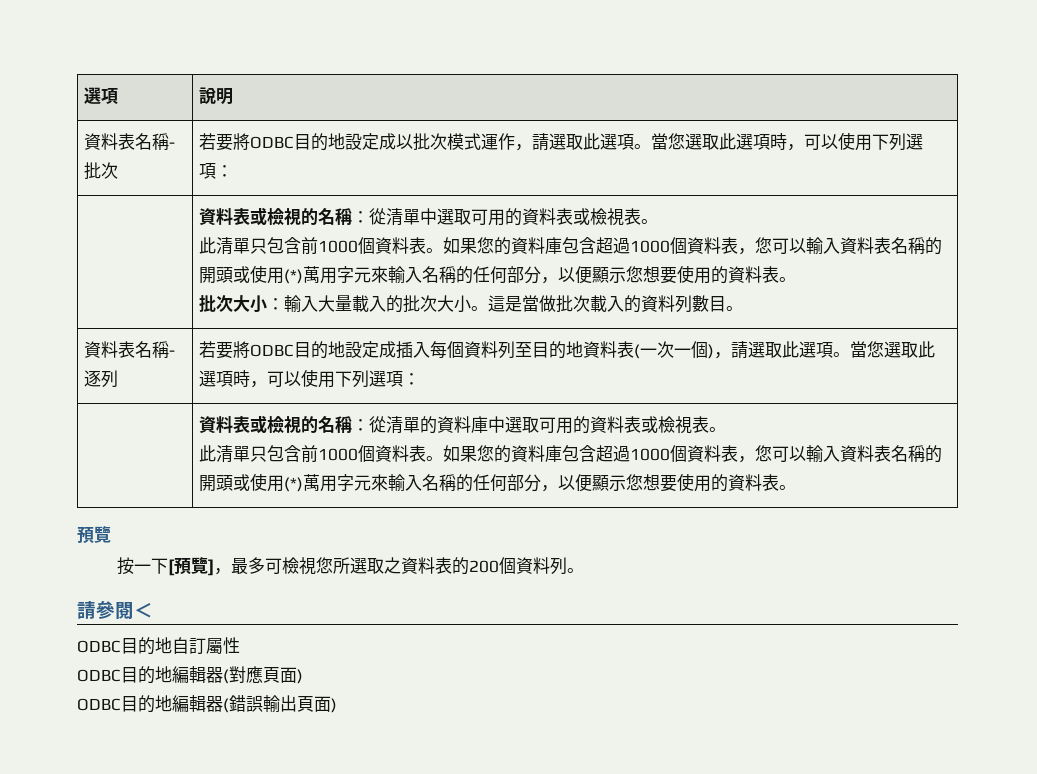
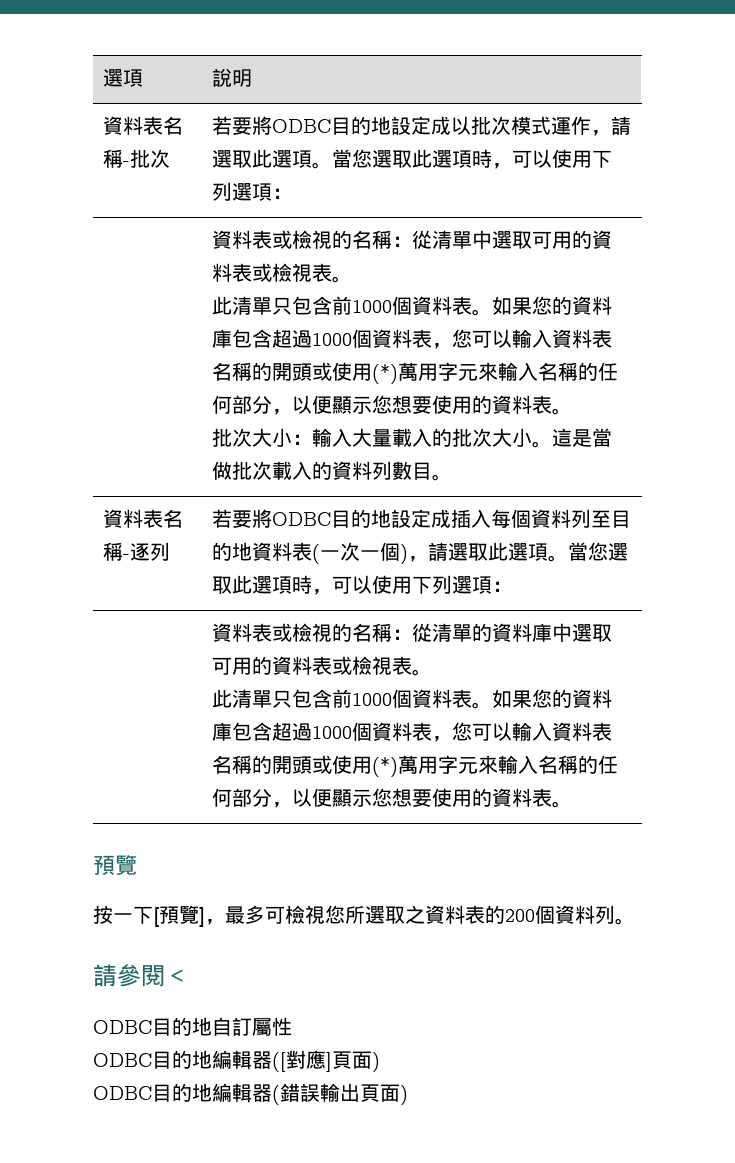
- ODBC目的地編輯器(對應頁面)
+ ODBC目的地編輯器([對應]頁面)

